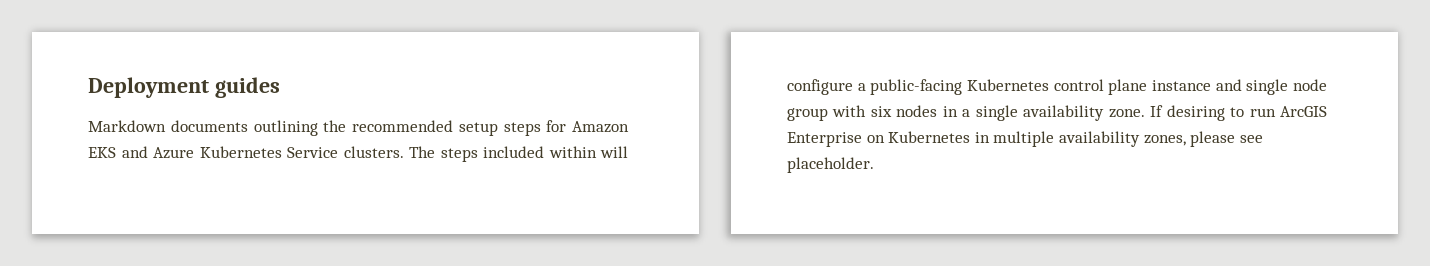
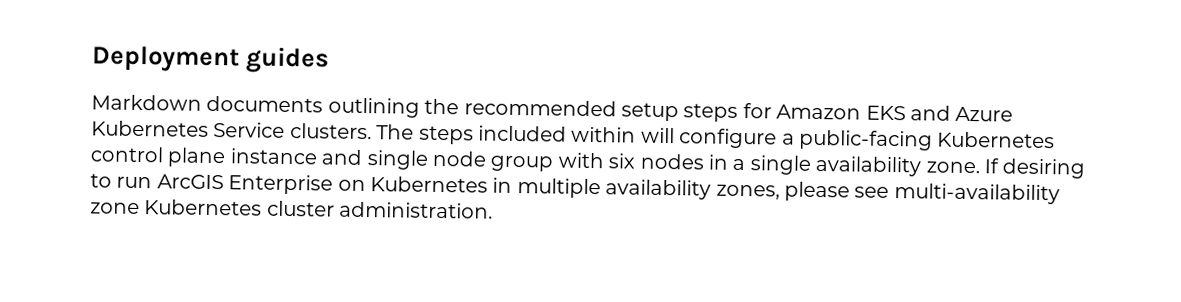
- If desiring to run ArcGIS Enterprise on Kubernetes in multiple availability zones, please see placeholder.
+ If desiring to run ArcGIS Enterprise on Kubernetes in multiple availability zones, please see multi-availability zone Kubernetes cluster administration.

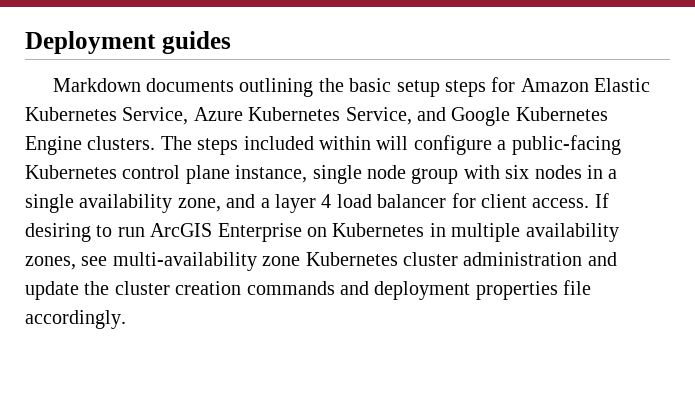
- Markdown documents outlining the recommended setup steps for Amazon EKS and Azure Kubernetes Service clusters.
+ Markdown documents outlining the basic setup steps for Amazon Elastic Kubernetes Service, Azure Kubernetes Service, and Google Kubernetes Engine clusters.
- The steps included within will configure a public-facing Kubernetes control plane instance and single node group with six nodes in a single availability zone.
+ The steps included within will configure a public-facing Kubernetes control plane instance, single node group with six nodes in a single availability zone, and a layer 4 load balancer for client access.
- If desiring to run ArcGIS Enterprise on Kubernetes in multiple availability zones, please see multi-availability zone Kubernetes cluster administration.
+ If desiring to run ArcGIS Enterprise on Kubernetes in multiple availability zones, see multi-availability zone Kubernetes cluster administration and update the cluster creation commands and deployment properties file accordingly.

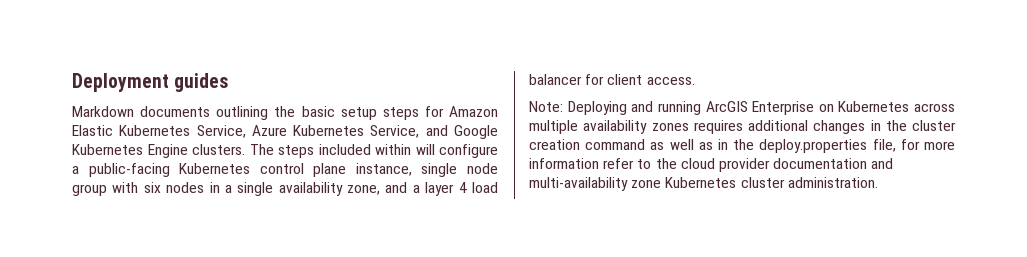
- The steps included within will configure a public-facing Kubernetes control plane instance, single node group with six nodes in a single availability zone, and a layer 4 load balancer for client access. If desiring to run ArcGIS Enterprise on Kubernetes in multiple availability zones, see multi-availability zone Kubernetes cluster administration and update the cluster creation commands and deployment properties file accordingly.
+ The steps included within will configure a public-facing Kubernetes control plane instance, single node group with six nodes in a single availability zone, and a layer 4 load balancer for client access.
+ Note: Deploying and running ArcGIS Enterprise on Kubernetes across multiple availability zones requires additional changes in the cluster creation command as well as in the deploy.properties file, for more information refer to the cloud provider documentation and multi-availability zone Kubernetes cluster administration.

